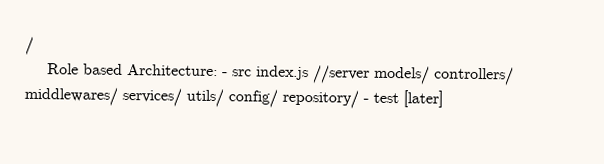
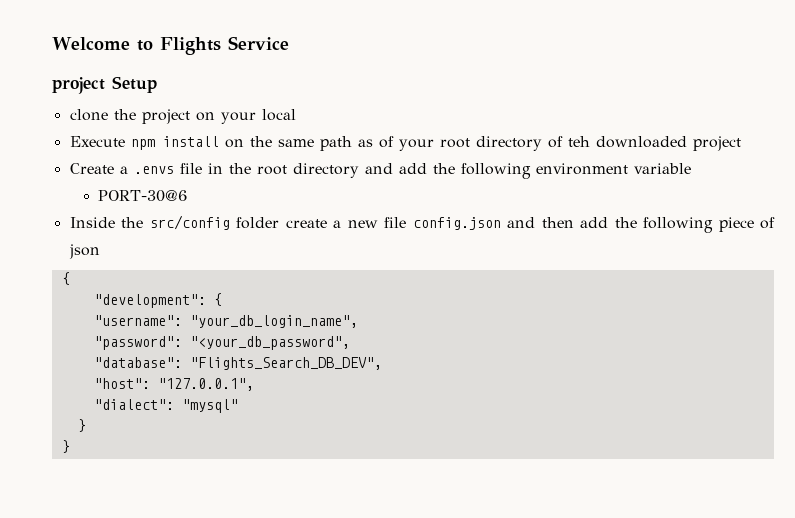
- /
- Role based Architecture: - src index.js //server models/ controllers/ middlewares/ services/ utils/ config/ repository/ - test [later]
+ Welcome to Flights Service
+ project Setup
+ clone the project on your local
+ Execute npm install on the same path as of your root directory of teh downloaded project
+ Create a .envs file in the root directory and add the following environment variable
+ PORT-30@6
+ Inside the src/config folder create a new file config.json and then add the following piece of json
+ {
+ "development": {
+ "username": "your_db_login_name",
+ "password": "<your_db_password",
+ "database": "Flights_Search_DB_DEV",
+ "host": "127.0.0.1",
+ "dialect": "mysql"
+ }
+ }

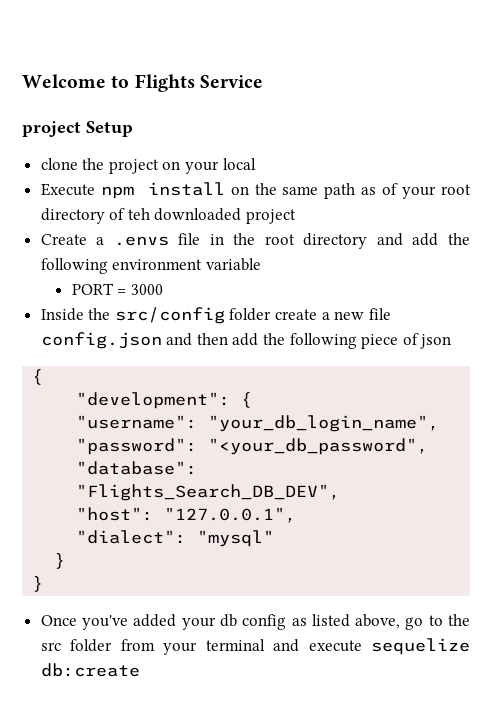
- PORT-30@6
+ PORT = 3000
+ Once you've added your db config as listed above, go to the src folder from your terminal and execute sequelize db:create

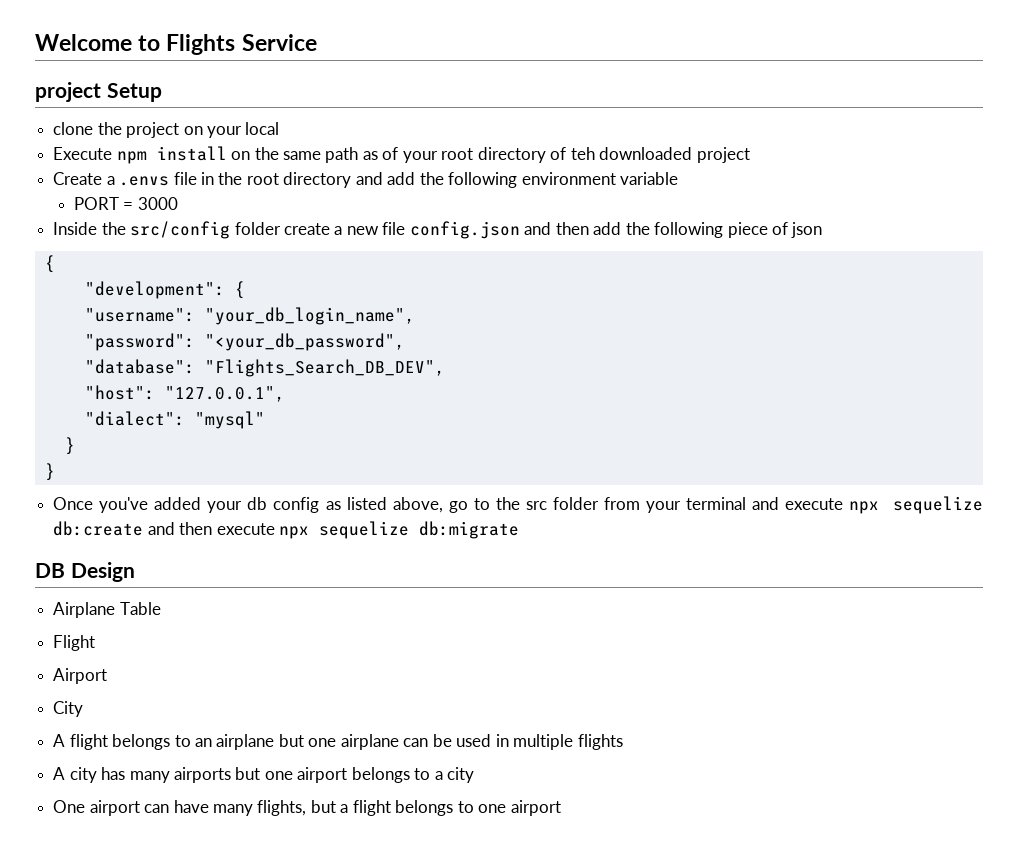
- Once you've added your db config as listed above, go to the src folder from your terminal and execute sequelize db:create
+ Once you've added your db config as listed above, go to the src folder from your terminal and execute npx sequelize db:create and then execute npx sequelize db:migrate
+ DB Design
+ Airplane Table
+ Flight
+ Airport
+ City
+ A flight belongs to an airplane but one airplane can be used in multiple flights
+ A city has many airports but one airport belongs to a city
+ One airport can have many flights, but a flight belongs to one airport

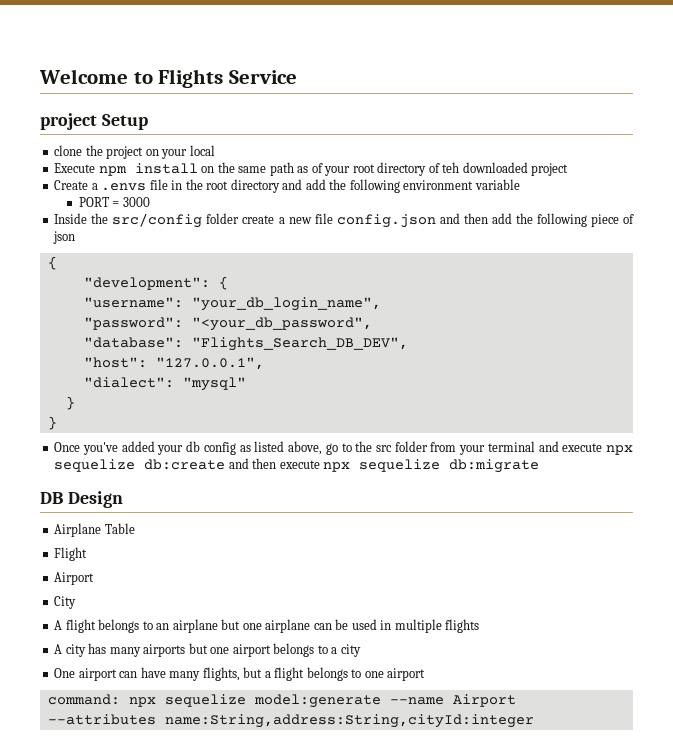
+ command: npx sequelize model:generate --name Airport --attributes name:String,address:String,cityId:integer

